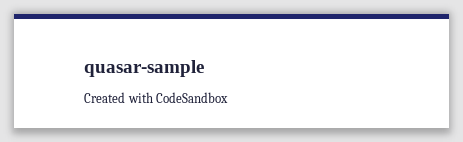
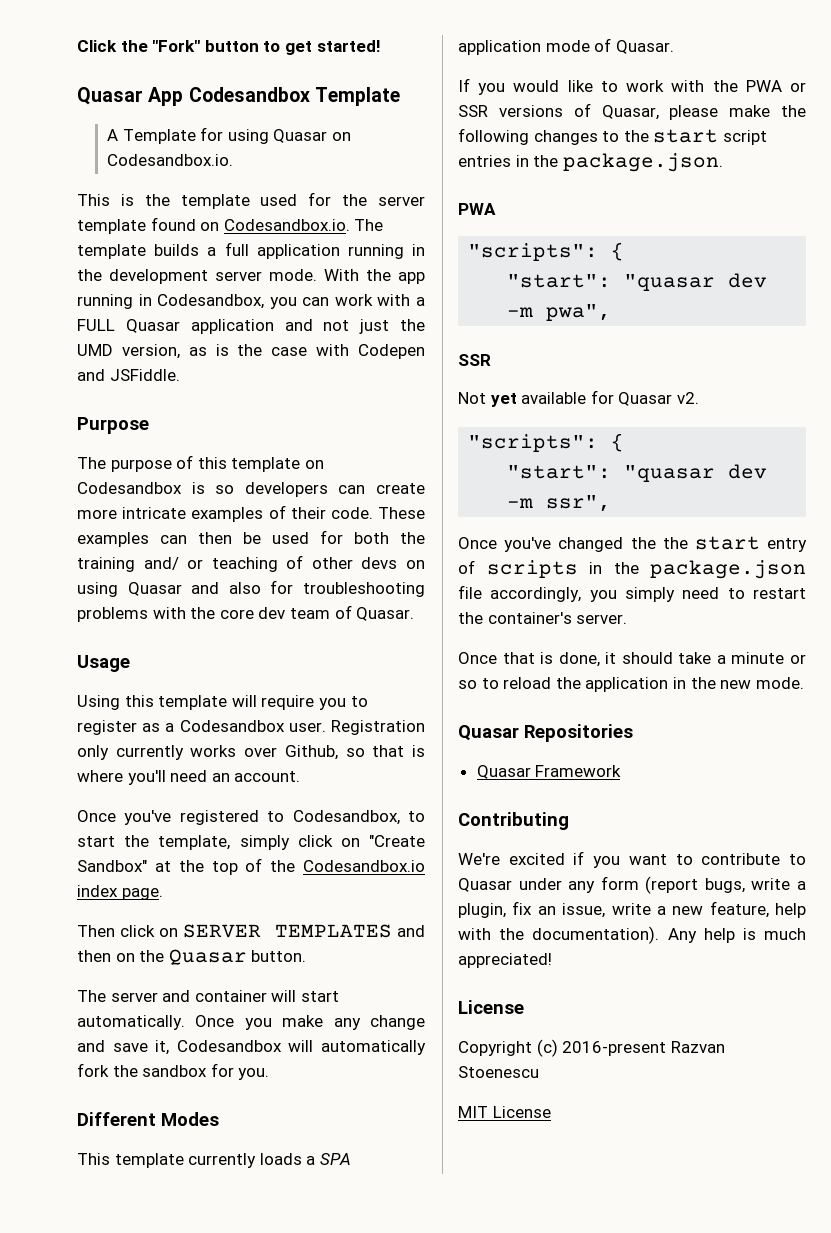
- quasar-sample
- Created with CodeSandbox
+ Click the "Fork" button to get started!
+ Quasar App Codesandbox Template
+ A Template for using Quasar on Codesandbox.io.
+ This is the template used for the server template found on Codesandbox.io. The template builds a full application running in the development server mode. With the app running in Codesandbox, you can work with a FULL Quasar application and not just the UMD version, as is the case with Codepen and JSFiddle.
+ Purpose
+ The purpose of this template on Codesandbox is so developers can create more intricate examples of their code. These examples can then be used for both the training and/ or teaching of other devs on using Quasar and also for troubleshooting problems with the core dev team of Quasar.
+ Usage
+ Using this template will require you to register as a Codesandbox user. Registration only currently works over Github, so that is where you'll need an account.
+ Once you've registered to Codesandbox, to start the template, simply click on "Create Sandbox" at the top of the Codesandbox.io index page.
+ Then click on SERVER TEMPLATES and then on the Quasar button.
+ The server and container will start automatically. Once you make any change and save it, Codesandbox will automatically fork the sandbox for you.
+ Different Modes
+ This template currently loads a SPA application mode of Quasar.
+ If you would like to work with the PWA or SSR versions of Quasar, please make the following changes to the start script entries in the package.json.
+ PWA
+ "scripts": {
+ "start": "quasar dev -m pwa",
+ SSR
+ Not yet available for Quasar v2.
+ "scripts": {
+ "start": "quasar dev -m ssr",
+ Once you've changed the the start entry of scripts in the package.json file accordingly, you simply need to restart the container's server.
+ Once that is done, it should take a minute or so to reload the application in the new mode.
+ Quasar Repositories
+ Quasar Framework
+ Contributing
+ We're excited if you want to contribute to Quasar under any form (report bugs, write a plugin, fix an issue, write a new feature, help with the documentation). Any help is much appreciated!
+ License
+ Copyright (c) 2016-present Razvan Stoenescu
+ MIT License

